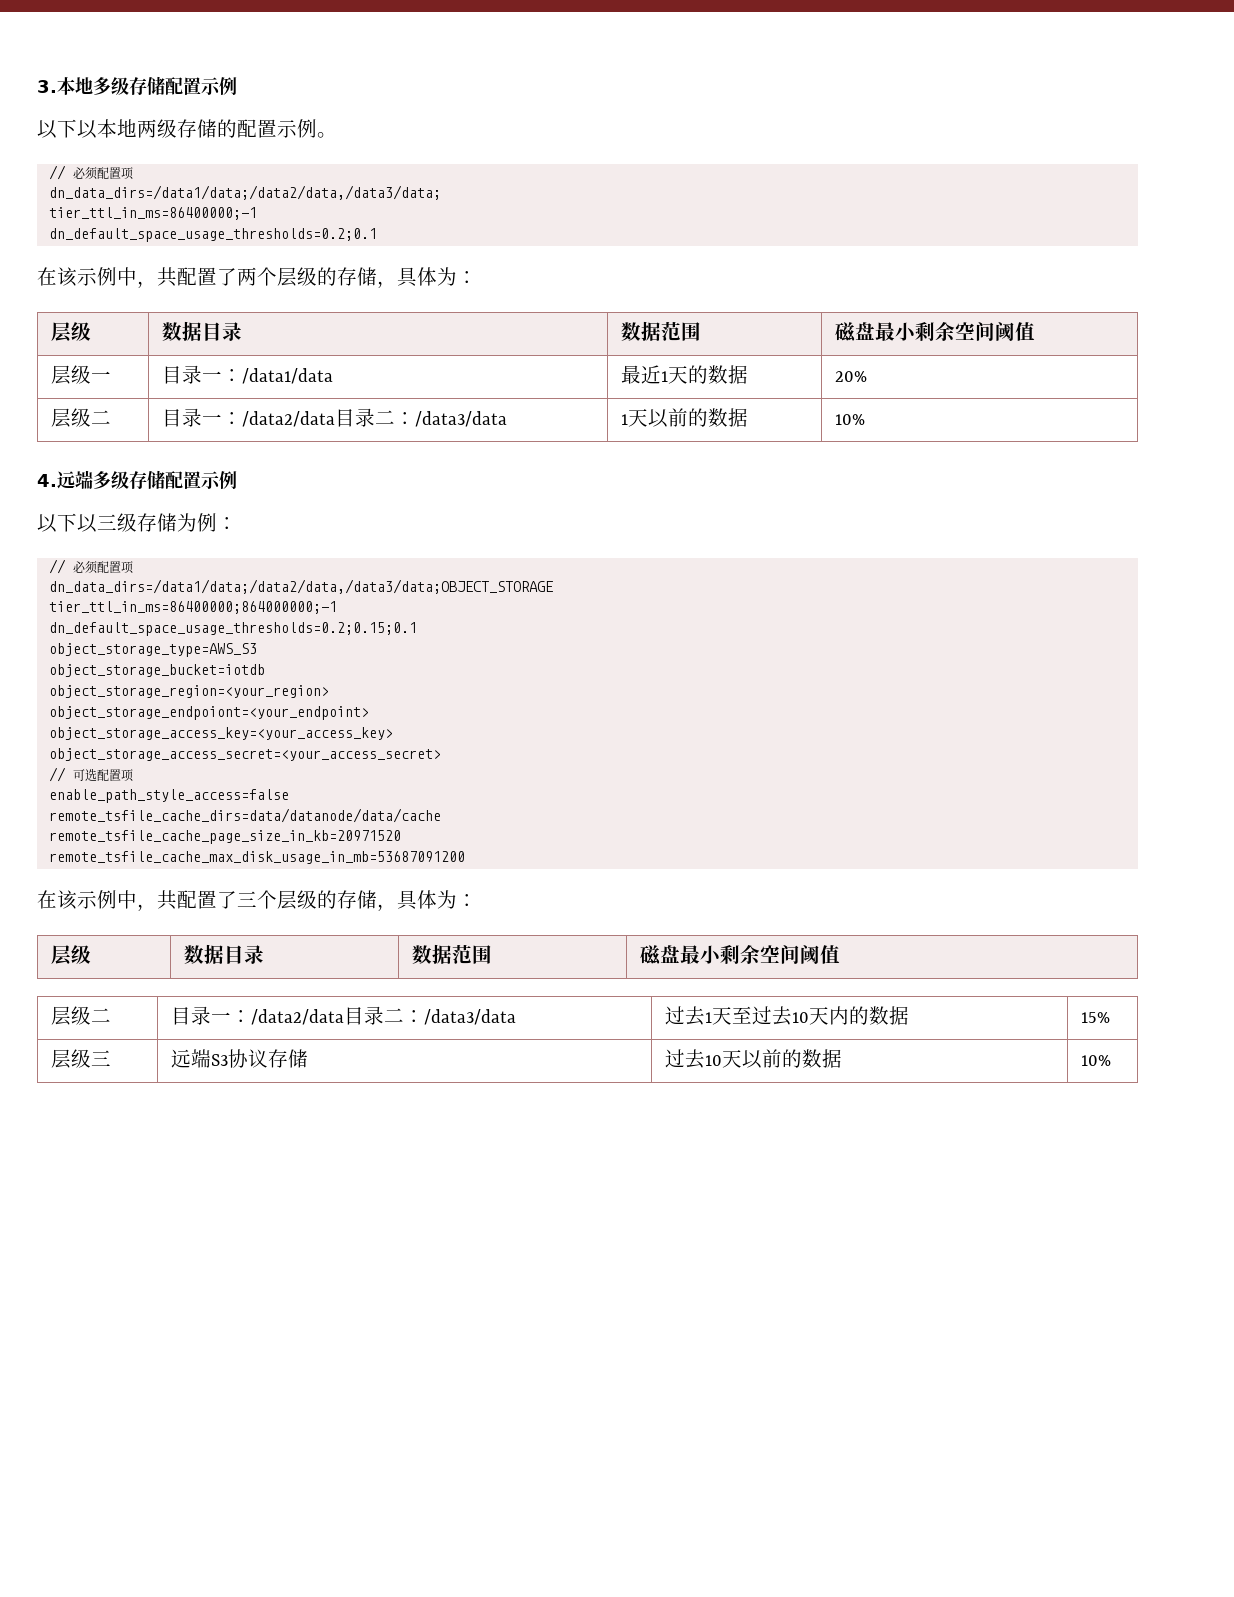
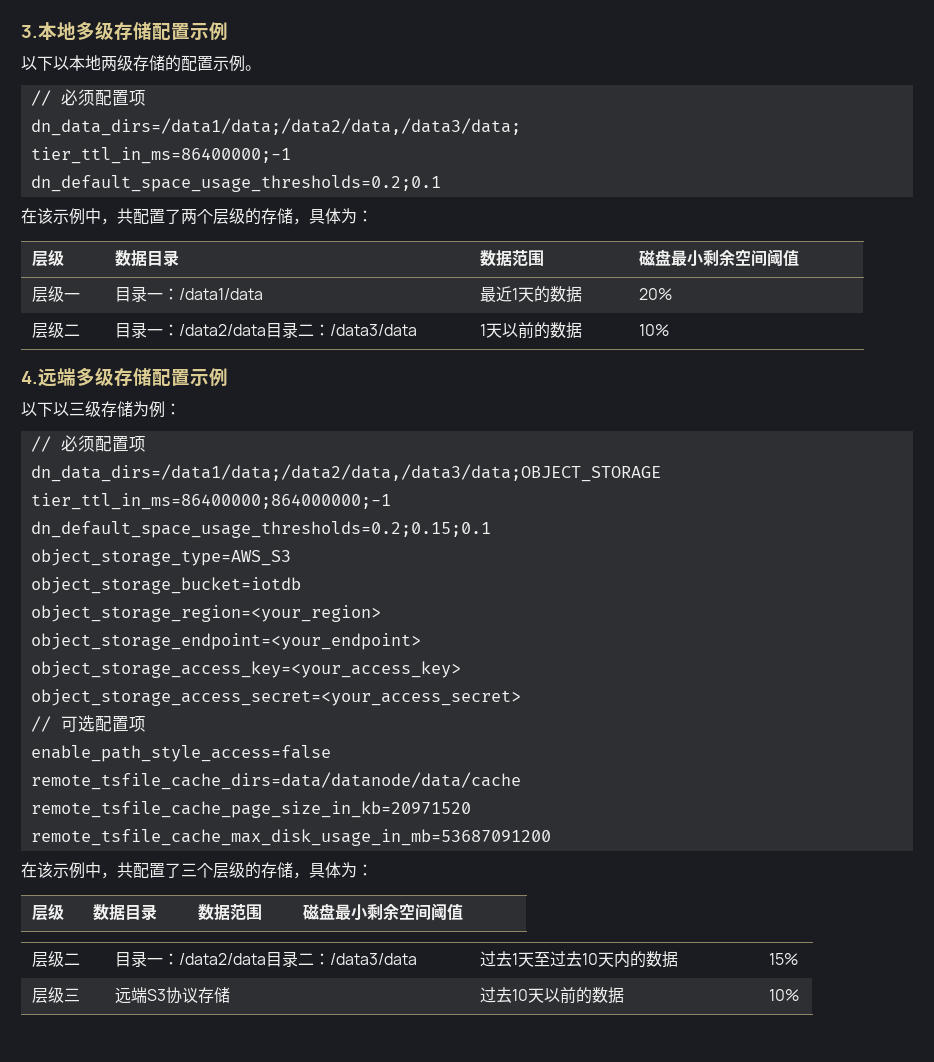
- object_storage_endpoiont=<your_endpoint>
+ object_storage_endpoint=<your_endpoint>

